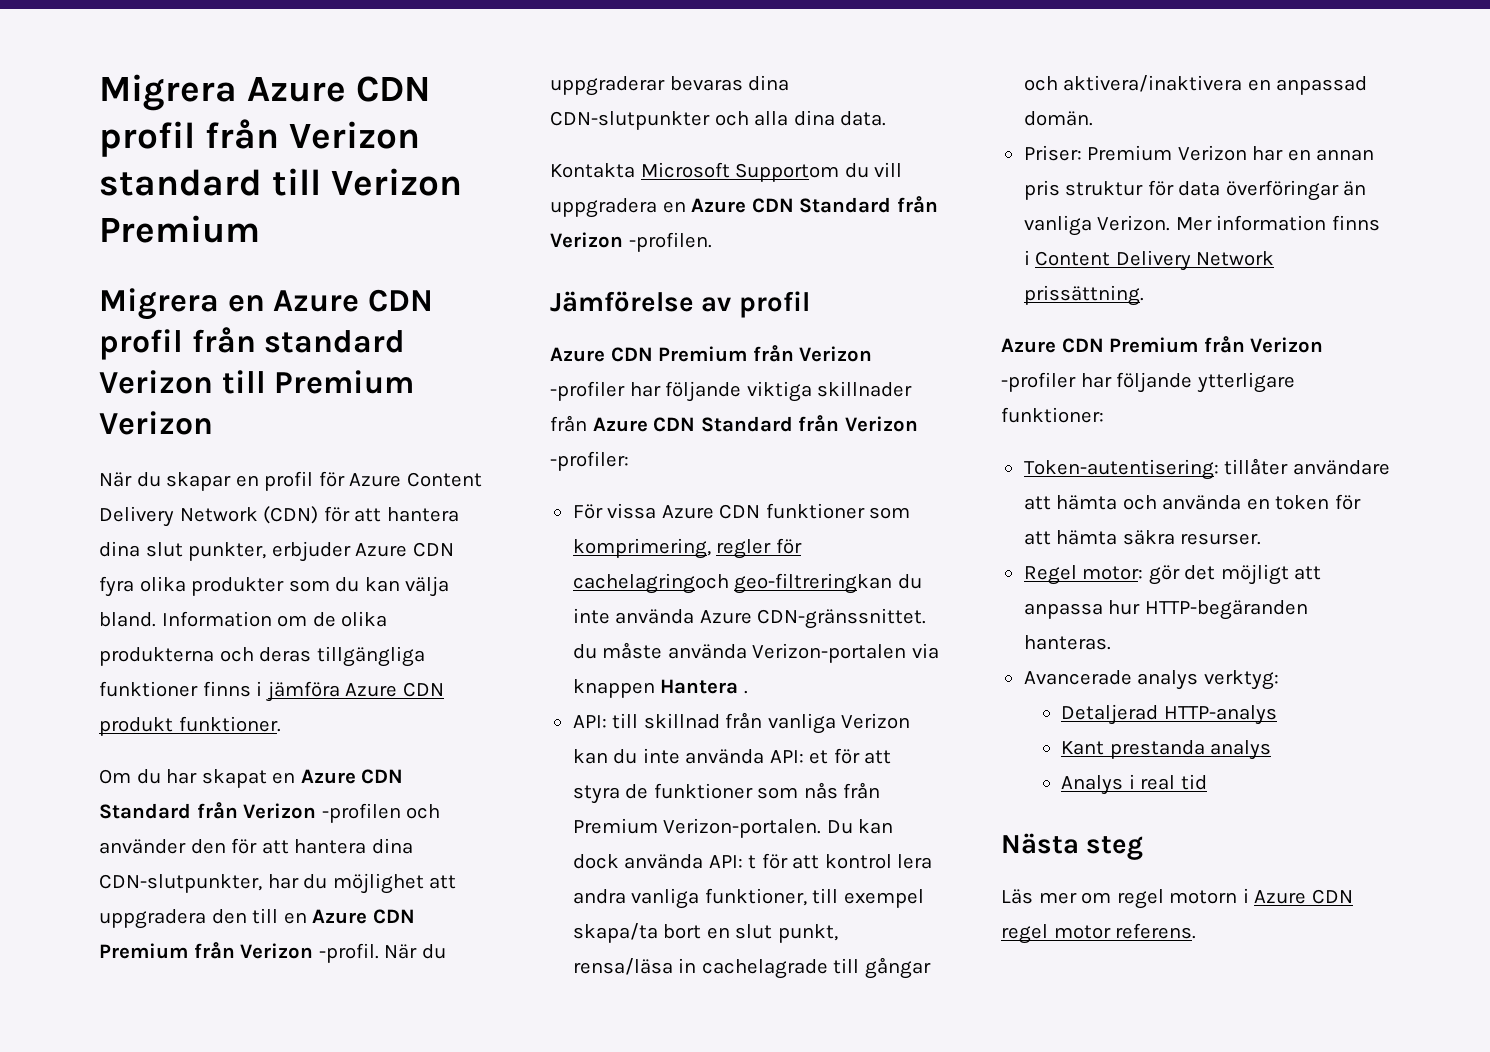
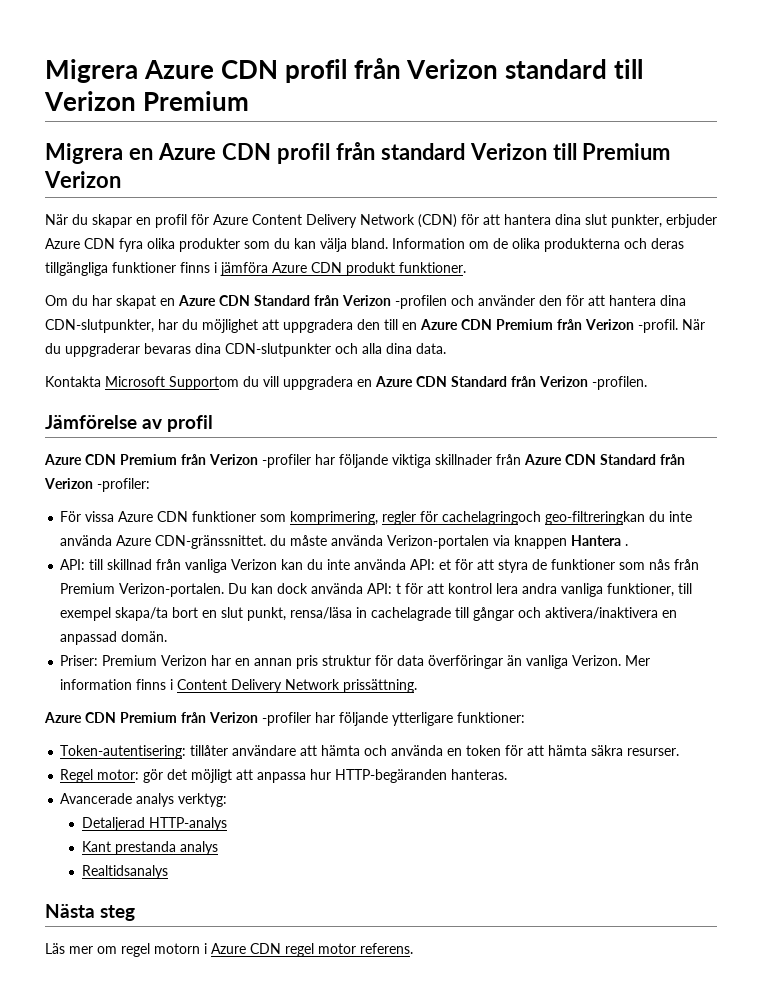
- Analys i real tid
+ Realtidsanalys

